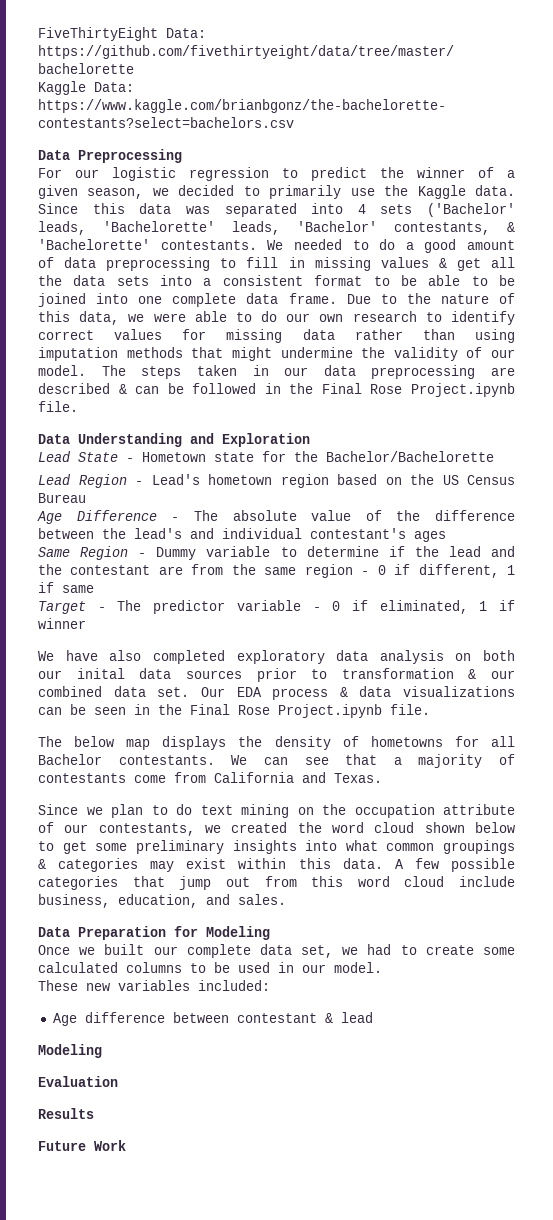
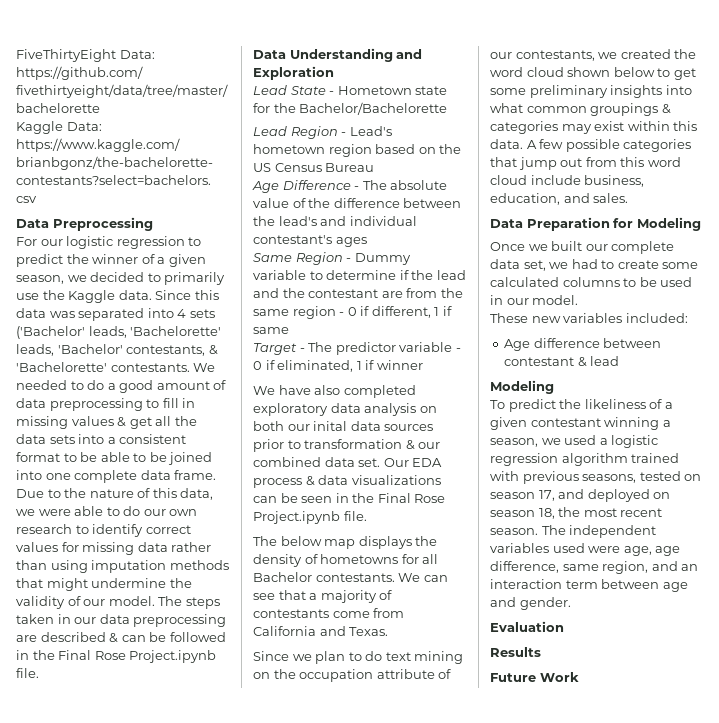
+ To predict the likeliness of a given contestant winning a season, we used a logistic regression algorithm trained with previous seasons, tested on season 17, and deployed on season 18, the most recent season. The independent variables used were age, age difference, same region, and an interaction term between age and gender.

